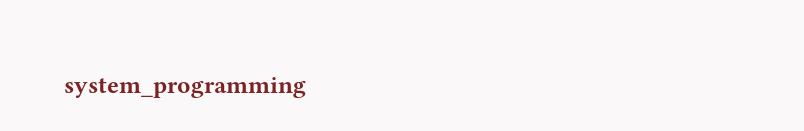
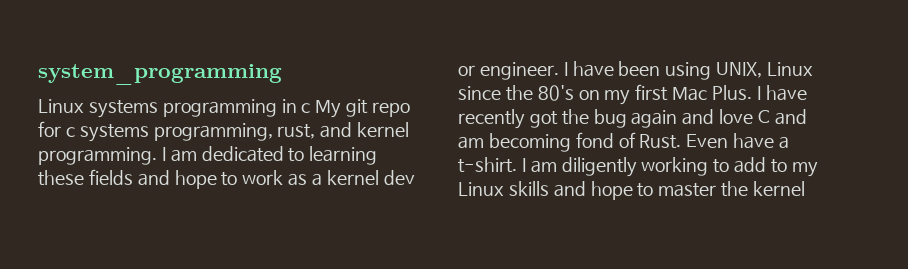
+ Linux systems programming in c My git repo for c systems programming, rust, and kernel programming. I am dedicated to learning these fields and hope to work as a kernel dev or engineer. I have been using UNIX, Linux since the 80's on my first Mac Plus. I have recently got the bug again and love C and am becoming fond of Rust. Even have a t-shirt. I am diligently working to add to my Linux skills and hope to master the kernel

